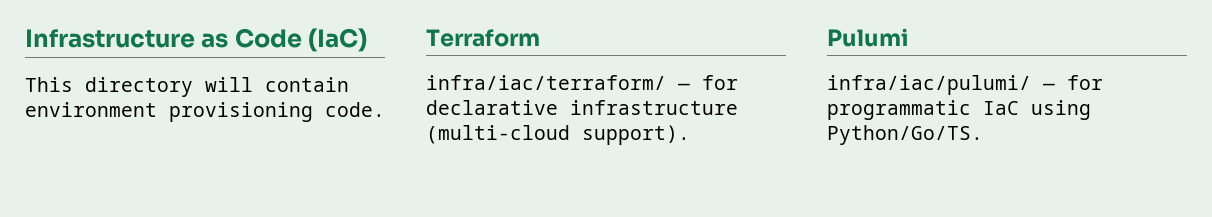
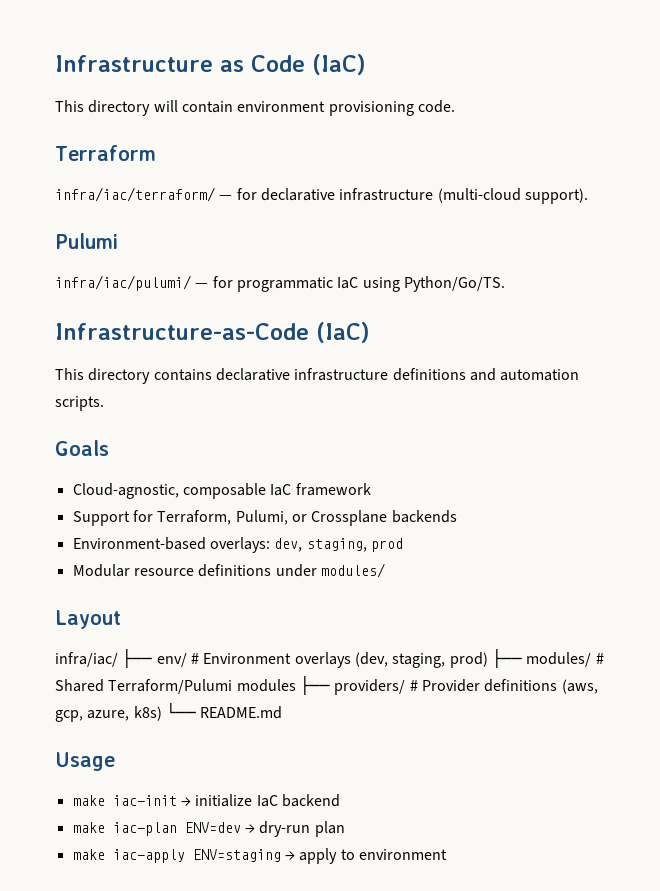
+ Infrastructure-as-Code (IaC)
+ This directory contains declarative infrastructure definitions and automation scripts.
+ Goals
+ Cloud-agnostic, composable IaC framework
+ Support for Terraform, Pulumi, or Crossplane backends
+ Environment-based overlays: dev, staging, prod
+ Modular resource definitions under modules/
+ Layout
+ infra/iac/ ├── env/ # Environment overlays (dev, staging, prod) ├── modules/ # Shared Terraform/Pulumi modules ├── providers/ # Provider definitions (aws, gcp, azure, k8s) └── README.md
+ Usage
+ make iac-init → initialize IaC backend
+ make iac-plan ENV=dev → dry-run plan
+ make iac-apply ENV=staging → apply to environment

